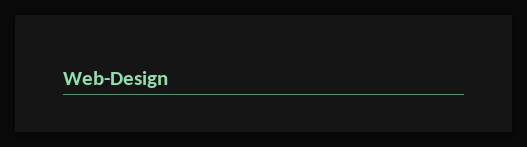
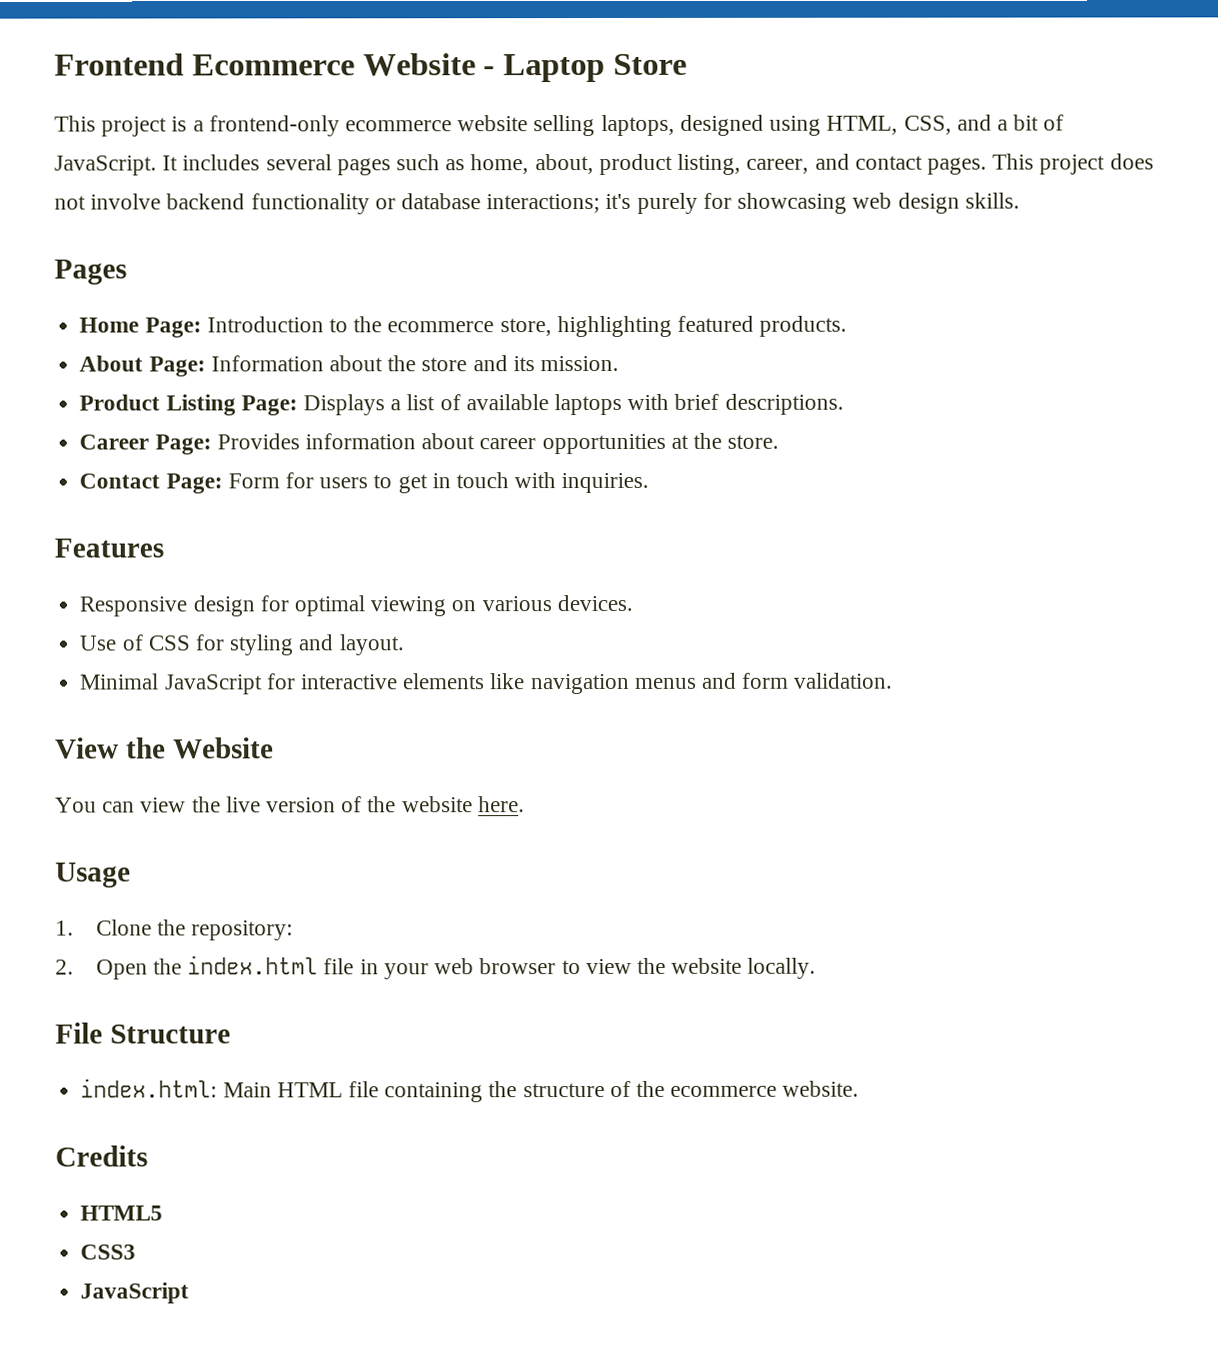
- Web-Design
+ Frontend Ecommerce Website - Laptop Store
+ This project is a frontend-only ecommerce website selling laptops, designed using HTML, CSS, and a bit of JavaScript. It includes several pages such as home, about, product listing, career, and contact pages. This project does not involve backend functionality or database interactions; it's purely for showcasing web design skills.
+ Pages
+ Home Page: Introduction to the ecommerce store, highlighting featured products.
+ About Page: Information about the store and its mission.
+ Product Listing Page: Displays a list of available laptops with brief descriptions.
+ Career Page: Provides information about career opportunities at the store.
+ Contact Page: Form for users to get in touch with inquiries.
+ Features
+ Responsive design for optimal viewing on various devices.
+ Use of CSS for styling and layout.
+ Minimal JavaScript for interactive elements like navigation menus and form validation.
+ View the Website
+ You can view the live version of the website here.
+ Usage
+ 1. Clone the repository:
+ 2. Open the index.html file in your web browser to view the website locally.
+ File Structure
+ index.html: Main HTML file containing the structure of the ecommerce website.
+ Credits
+ HTML5
+ CSS3
+ JavaScript

